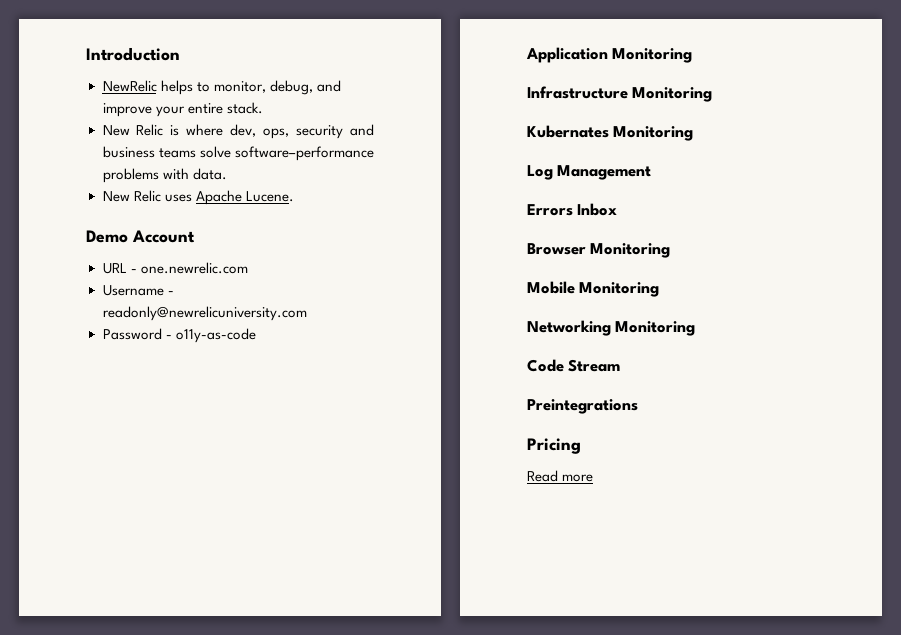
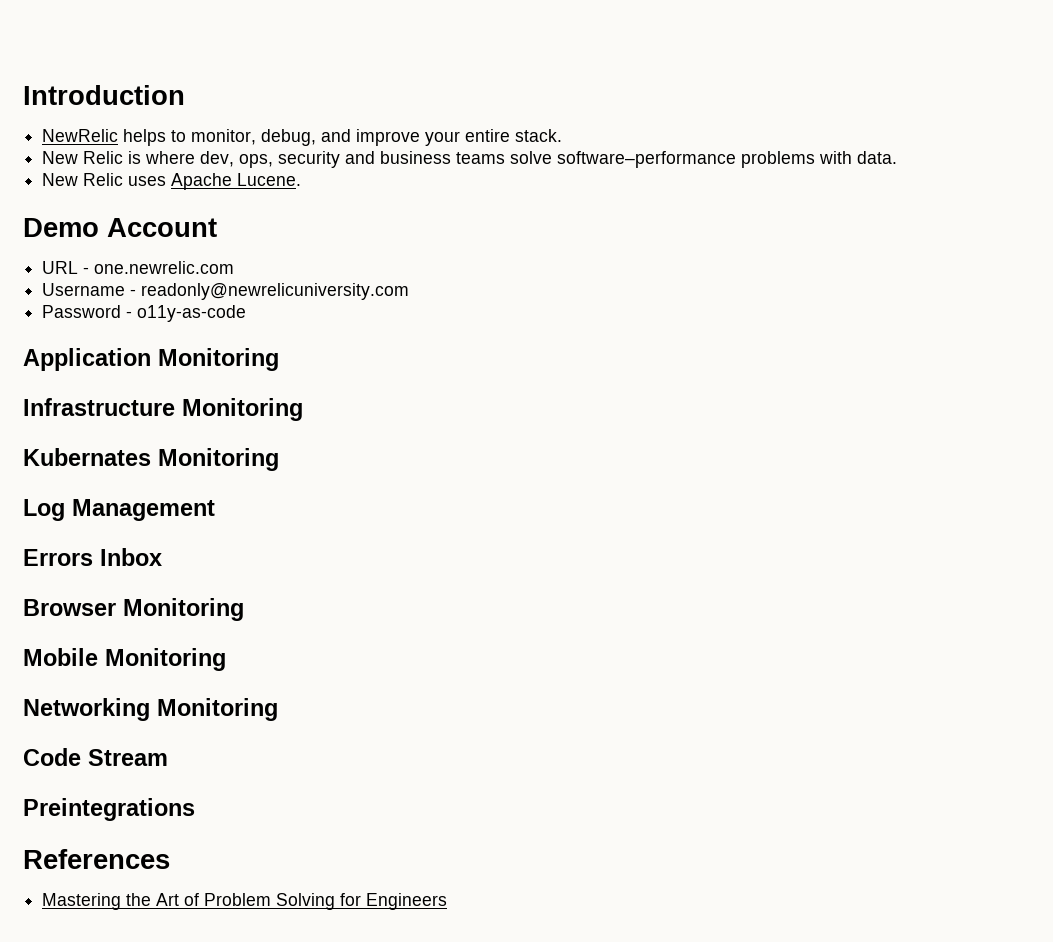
- Pricing
- Read more
+ References
+ Mastering the Art of Problem Solving for Engineers

